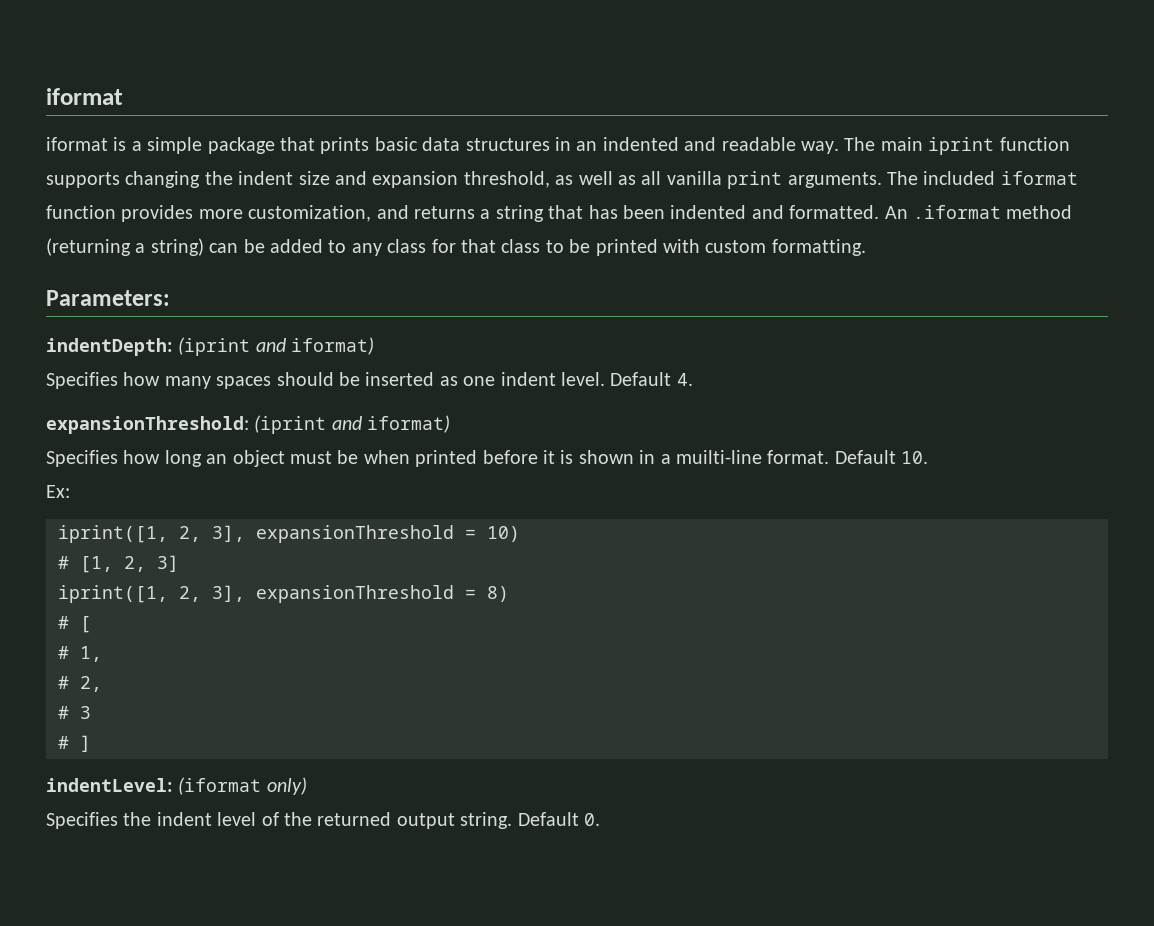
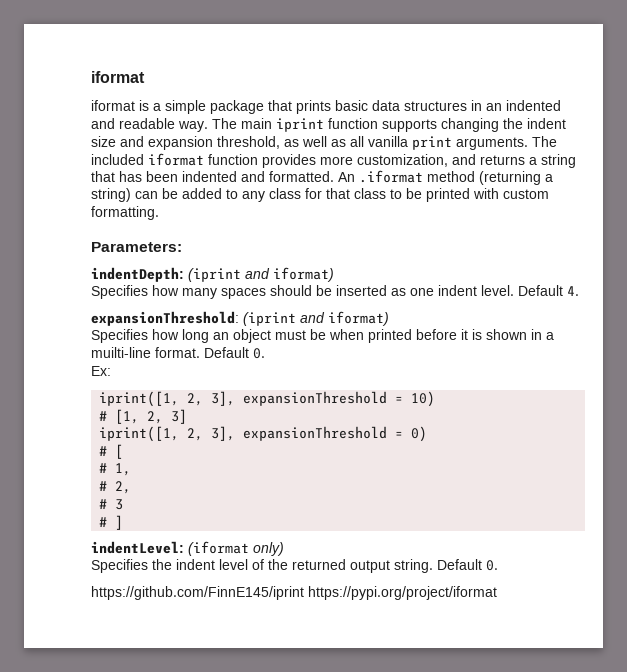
- Specifies how long an object must be when printed before it is shown in a muilti-line format. Default 10.
+ Specifies how long an object must be when printed before it is shown in a muilti-line format. Default 0.
- iprint([1, 2, 3], expansionThreshold = 8)
+ iprint([1, 2, 3], expansionThreshold = 0)
+ https://github.com/FinnE145/iprint https://pypi.org/project/iformat

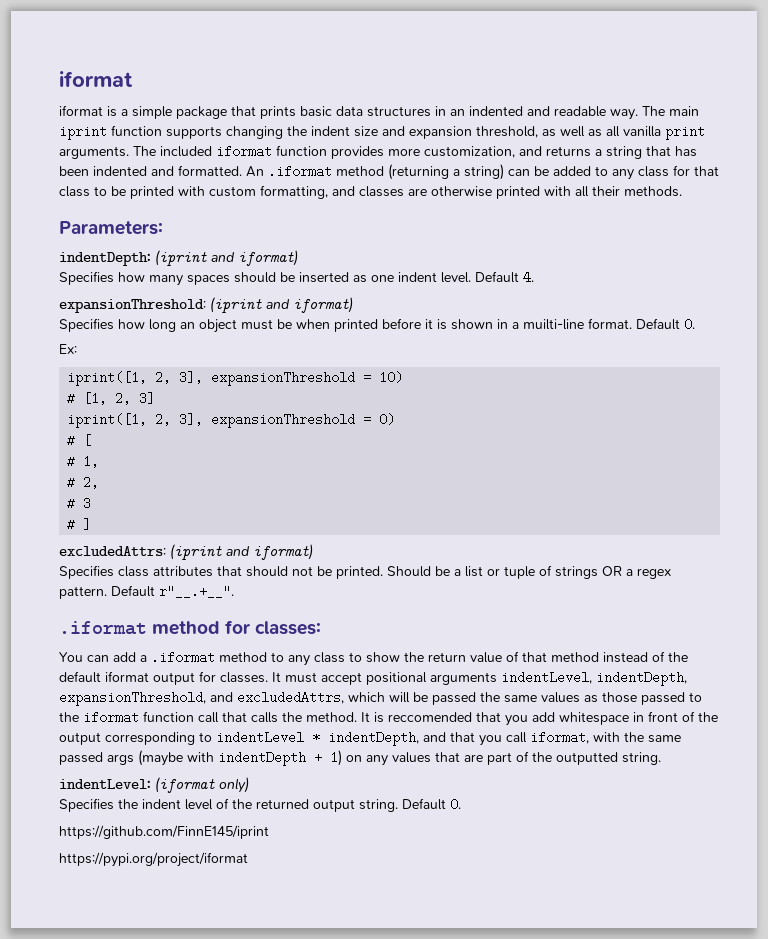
- An .iformat method (returning a string) can be added to any class for that class to be printed with custom formatting.
+ An .iformat method (returning a string) can be added to any class for that class to be printed with custom formatting, and classes are otherwise printed with all their methods.
+ excludedAttrs: (iprint and iformat)
+ Specifies class attributes that should not be printed. Should be a list or tuple of strings OR a regex pattern. Default r"__.+__".
+ .iformat method for classes:
+ You can add a .iformat method to any class to show the return value of that method instead of the default iformat output for classes. It must accept positional arguments indentLevel, indentDepth, expansionThreshold, and excludedAttrs, which will be passed the same values as those passed to the iformat function call that calls the method. It is reccomended that you add whitespace in front of the output corresponding to indentLevel * indentDepth, and that you call iformat, with the same passed args (maybe with indentDepth + 1) on any values that are part of the outputted string.
- https://github.com/FinnE145/iprint https://pypi.org/project/iformat
+ https://github.com/FinnE145/iprint
+ https://pypi.org/project/iformat

